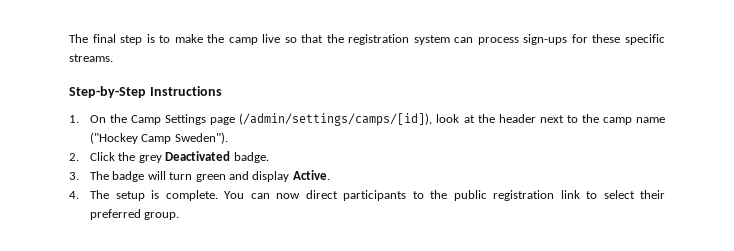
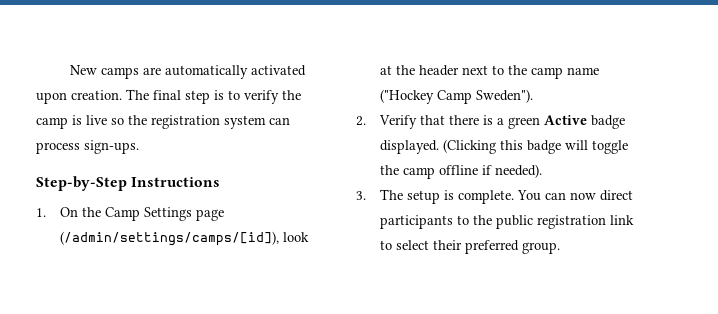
+ New camps are automatically activated upon creation.
- The final step is to make the camp live so that the registration system can process sign-ups for these specific streams.
+ The final step is to verify the camp is live so the registration system can process sign-ups.
- 2. Click the grey Deactivated badge.
- 3. The badge will turn green and display Active.
- 4. The setup is complete.
+ 2. Verify that there is a green Active badge displayed. (Clicking this badge will toggle the camp offline if needed).
+ 3. The setup is complete.

